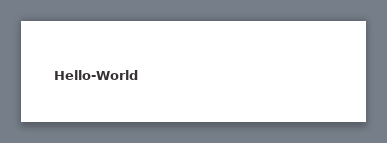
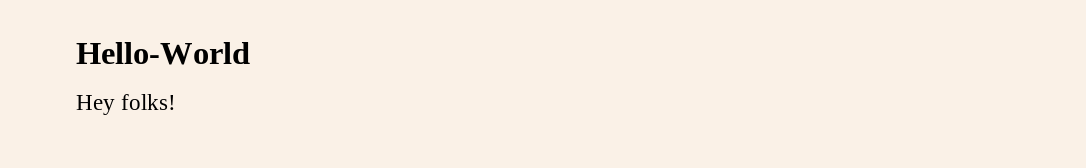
+ Hey folks!

